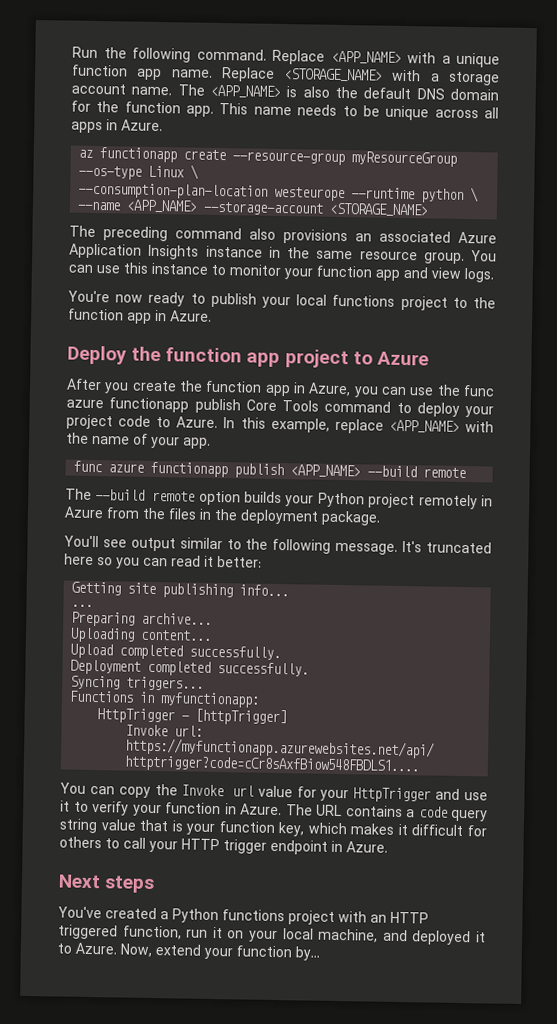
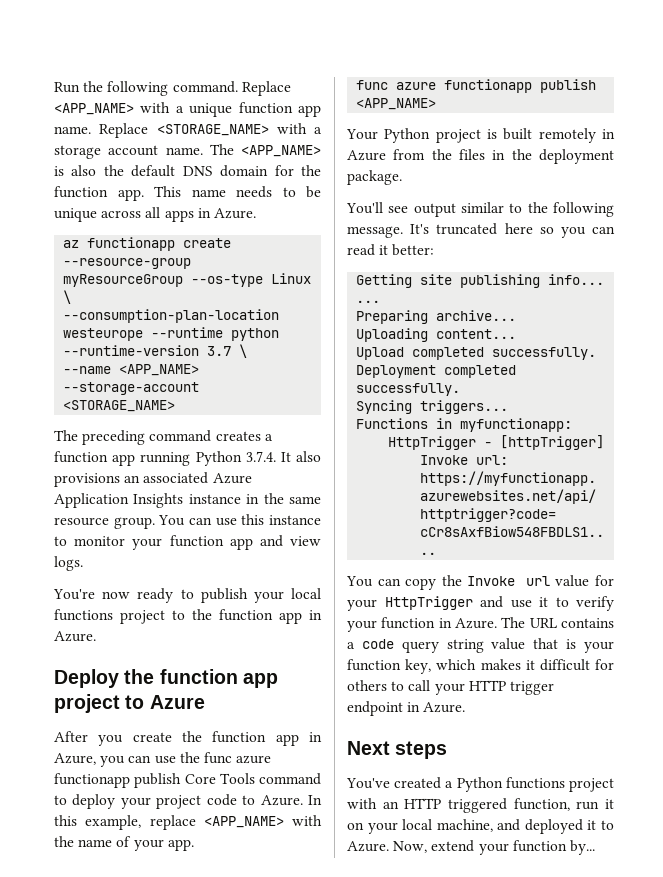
- --consumption-plan-location westeurope --runtime python \
+ --consumption-plan-location westeurope --runtime python --runtime-version 3.7 \
- The preceding command also provisions an associated Azure Application Insights instance in the same resource group.
+ The preceding command creates a function app running Python 3.7.4. It also provisions an associated Azure Application Insights instance in the same resource group.
- func azure functionapp publish <APP_NAME> --build remote
- The --build remote option builds your Python project remotely in Azure from the files in the deployment package.
+ func azure functionapp publish <APP_NAME>
+ Your Python project is built remotely in Azure from the files in the deployment package.

